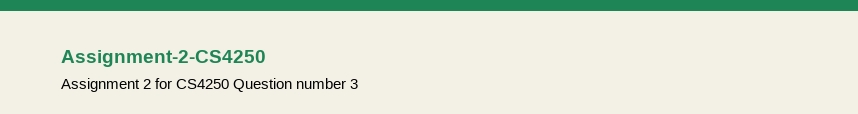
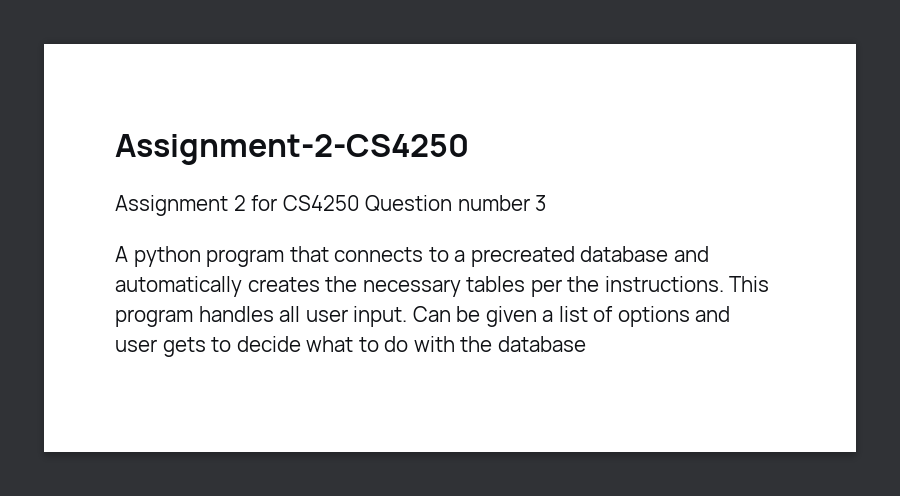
+ A python program that connects to a precreated database and automatically creates the necessary tables per the instructions. This program handles all user input. Can be given a list of options and user gets to decide what to do with the database

